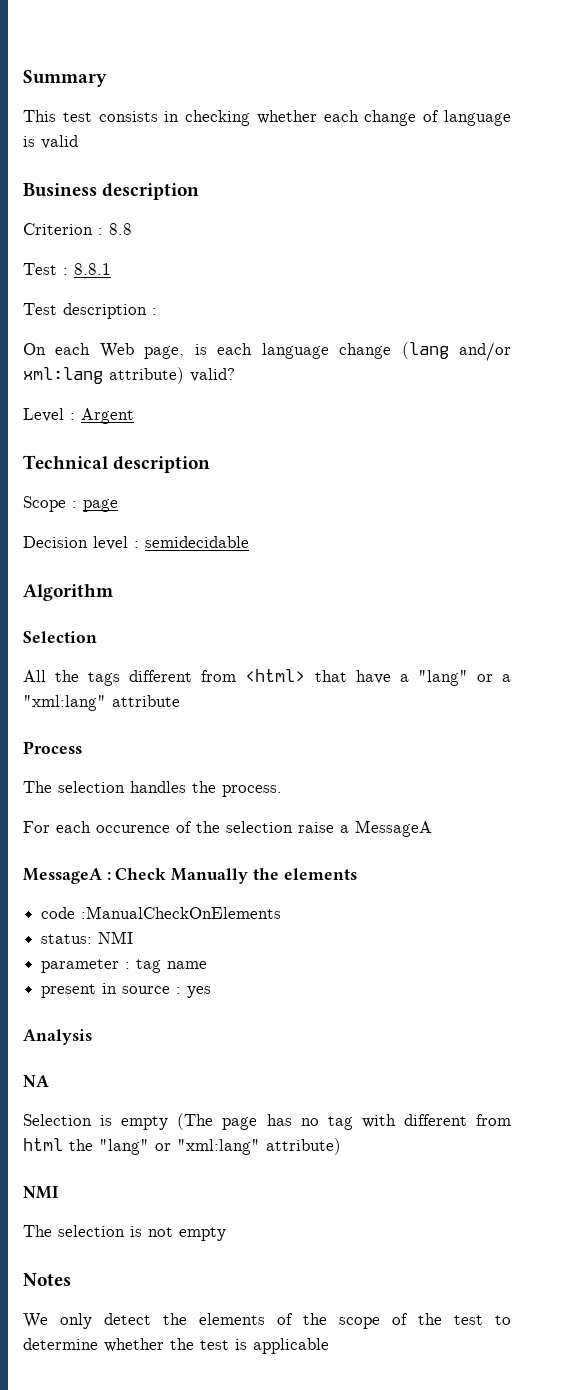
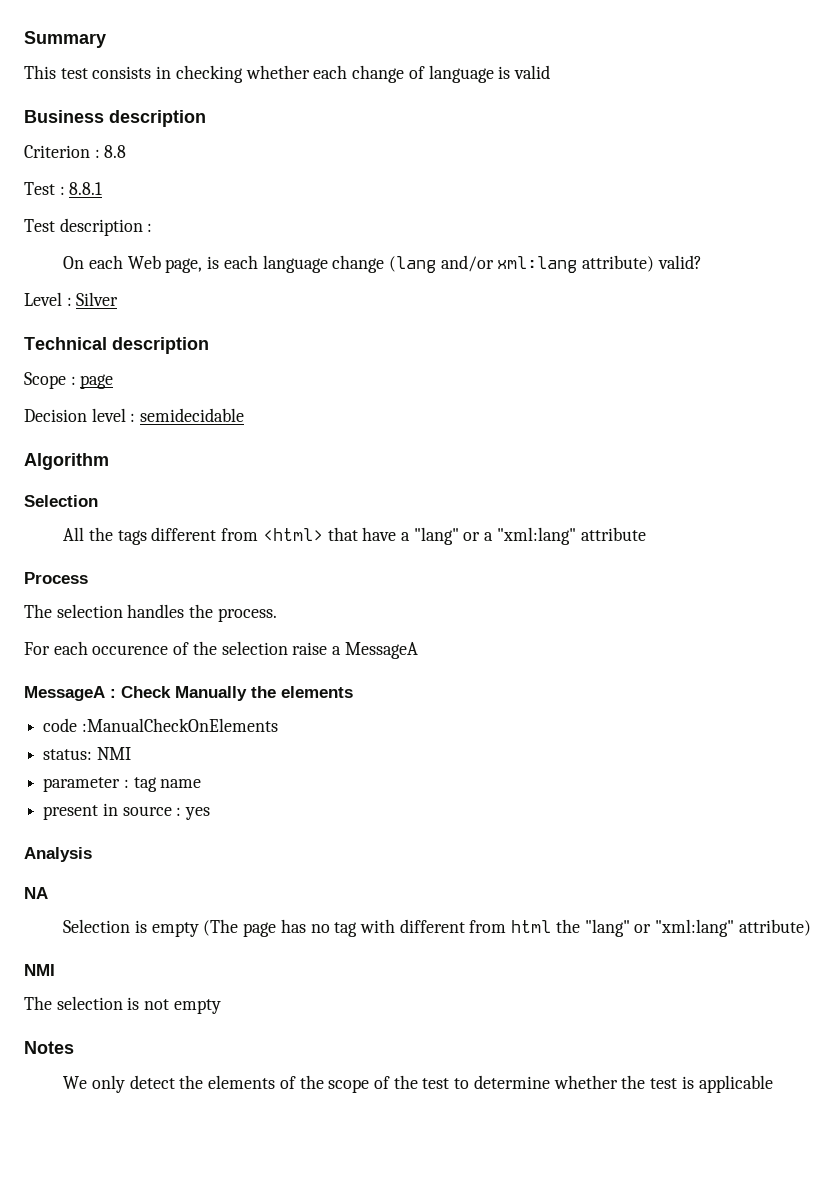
- Level : Argent
+ Level : Silver

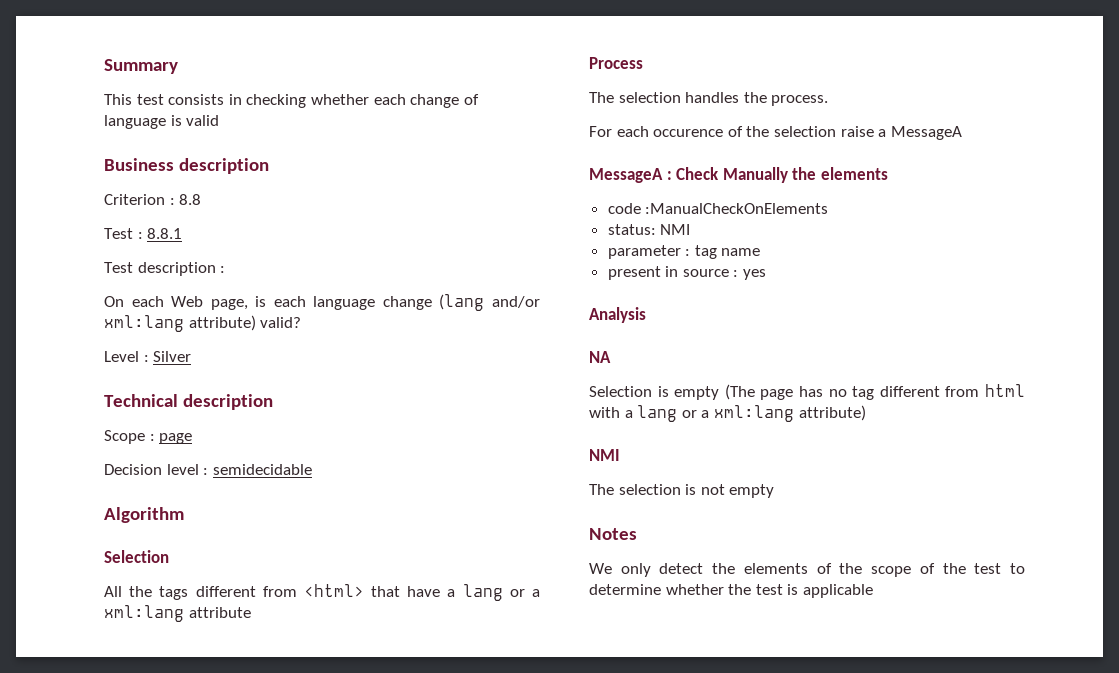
- All the tags different from <html> that have a "lang" or a "xml:lang" attribute
+ All the tags different from <html> that have a lang or a xml:lang attribute
- Selection is empty (The page has no tag with different from html the "lang" or "xml:lang" attribute)
+ Selection is empty (The page has no tag different from html with a lang or a xml:lang attribute)

